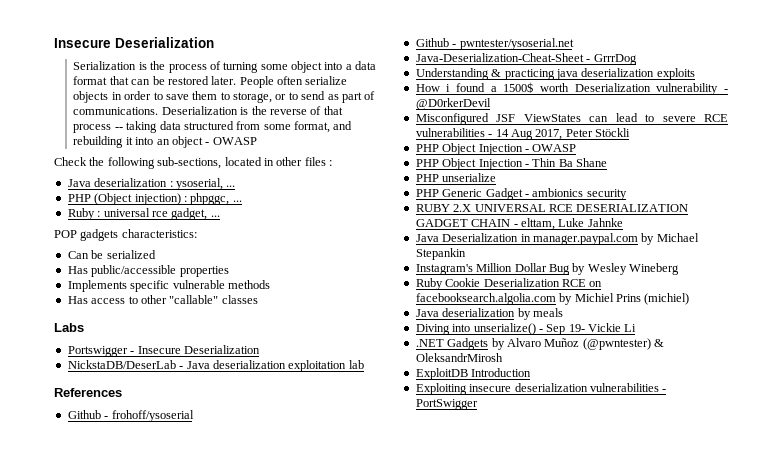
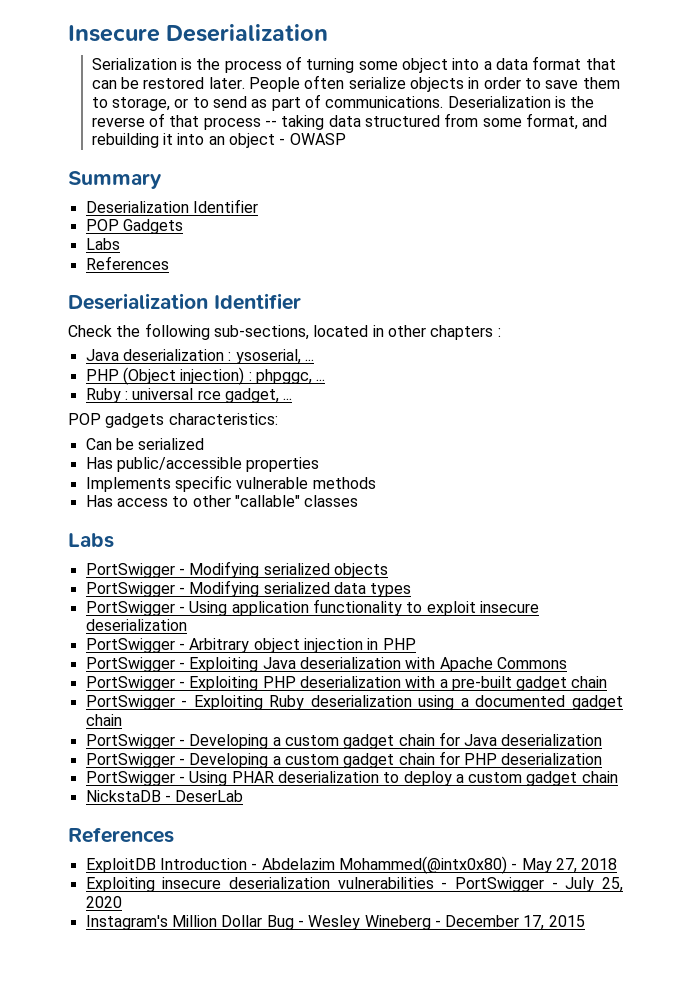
+ Summary
+ Deserialization Identifier
+ POP Gadgets
+ Labs
+ References
+ Deserialization Identifier
- Check the following sub-sections, located in other files :
+ Check the following sub-sections, located in other chapters :
- Portswigger - Insecure Deserialization
- NickstaDB/DeserLab - Java deserialization exploitation lab
+ PortSwigger - Modifying serialized objects
+ PortSwigger - Modifying serialized data types
+ PortSwigger - Using application functionality to exploit insecure deserialization
+ PortSwigger - Arbitrary object injection in PHP
+ PortSwigger - Exploiting Java deserialization with Apache Commons
+ PortSwigger - Exploiting PHP deserialization with a pre-built gadget chain
+ PortSwigger - Exploiting Ruby deserialization using a documented gadget chain
+ PortSwigger - Developing a custom gadget chain for Java deserialization
+ PortSwigger - Developing a custom gadget chain for PHP deserialization
+ PortSwigger - Using PHAR deserialization to deploy a custom gadget chain
+ NickstaDB - DeserLab
  References
- Github - frohoff/ysoserial
- Github - pwntester/ysoserial.net
- Java-Deserialization-Cheat-Sheet - GrrrDog
- Understanding & practicing java deserialization exploits
- How i found a 1500$ worth Deserialization vulnerability - @D0rkerDevil
- Misconfigured JSF ViewStates can lead to severe RCE vulnerabilities - 14 Aug 2017, Peter Stöckli
- PHP Object Injection - OWASP
- PHP Object Injection - Thin Ba Shane
- PHP unserialize
- PHP Generic Gadget - ambionics security
- RUBY 2.X UNIVERSAL RCE DESERIALIZATION GADGET CHAIN - elttam, Luke Jahnke
- Java Deserialization in manager.paypal.com by Michael Stepankin
- Instagram's Million Dollar Bug by Wesley Wineberg
- Ruby Cookie Deserialization RCE on facebooksearch.algolia.com by Michiel Prins (michiel)
- Java deserialization by meals
- Diving into unserialize() - Sep 19- Vickie Li
- .NET Gadgets by Alvaro Muñoz (@pwntester) & OleksandrMirosh
- ExploitDB Introduction
+ ExploitDB Introduction - Abdelazim Mohammed(@intx0x80) - May 27, 2018
- Exploiting insecure deserialization vulnerabilities - PortSwigger
+ Exploiting insecure deserialization vulnerabilities - PortSwigger - July 25, 2020
+ Instagram's Million Dollar Bug - Wesley Wineberg - December 17, 2015

